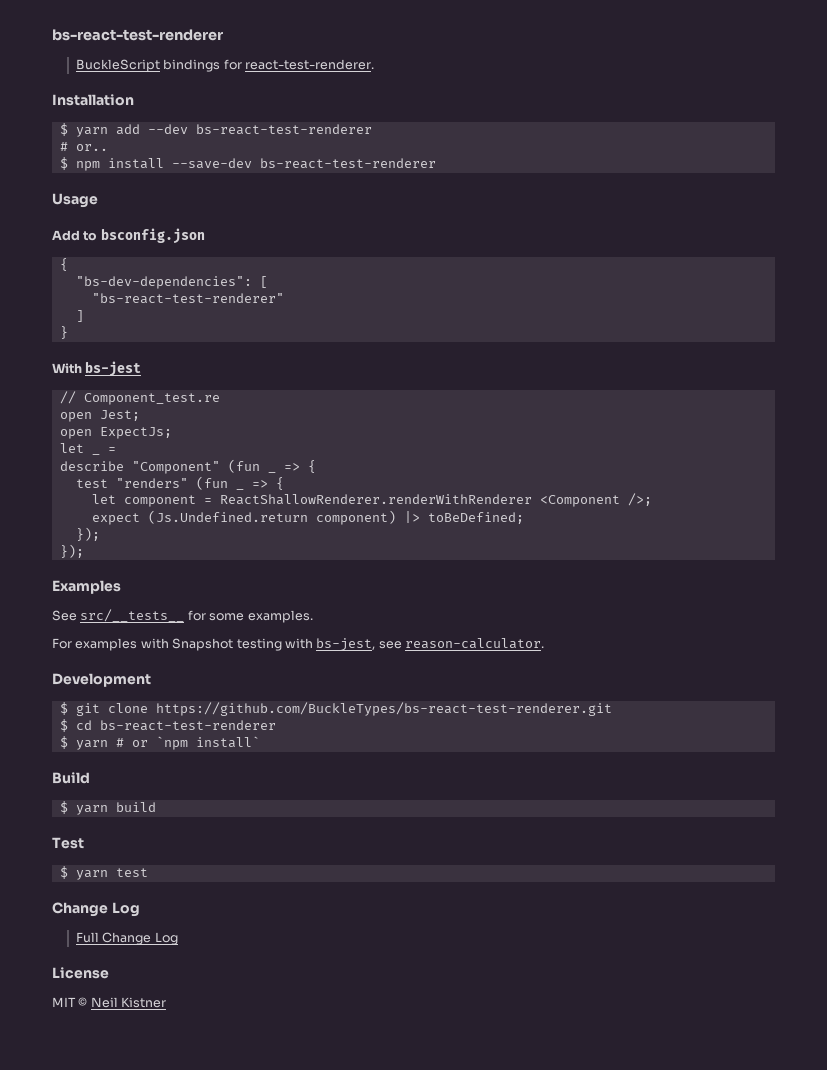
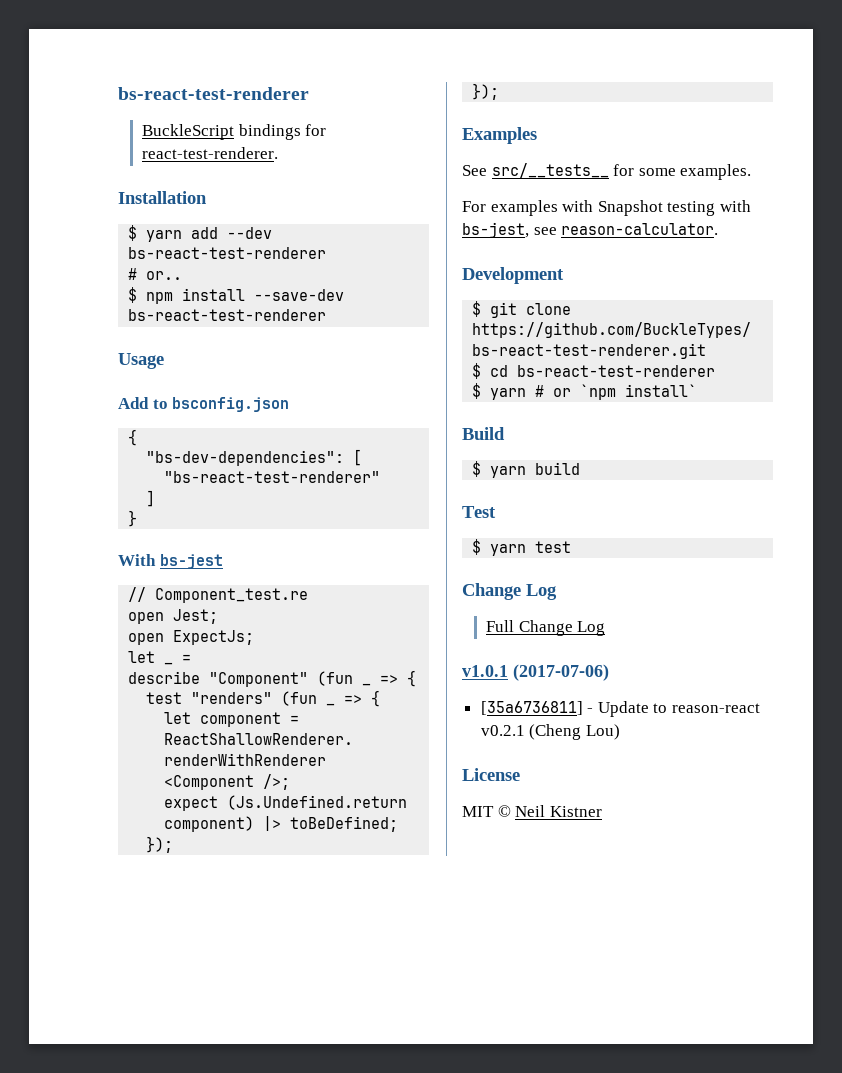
+ v1.0.1 (2017-07-06)
+ [35a6736811] - Update to reason-react v0.2.1 (Cheng Lou)

